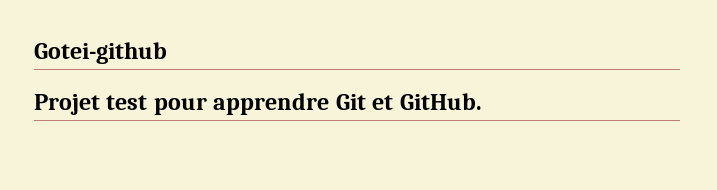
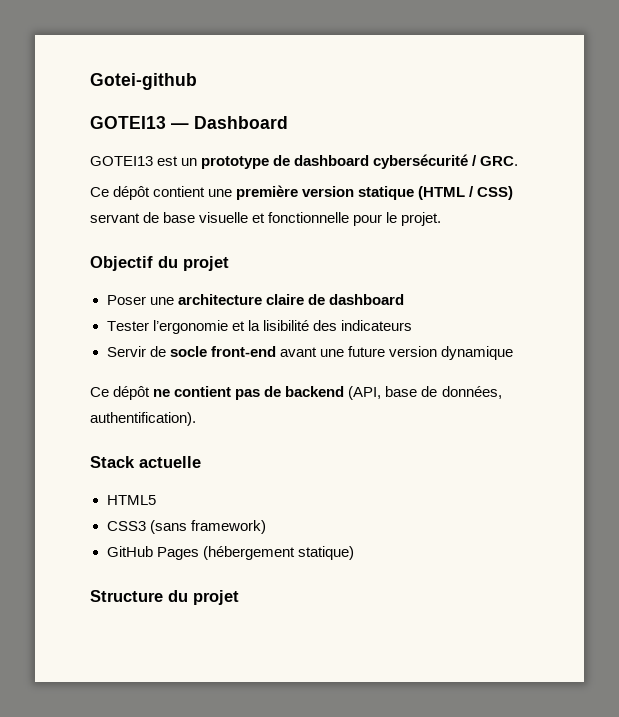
- Projet test pour apprendre Git et GitHub.
+ GOTEI13 — Dashboard
+ GOTEI13 est un prototype de dashboard cybersécurité / GRC.
+ Ce dépôt contient une première version statique (HTML / CSS) servant de base visuelle et fonctionnelle pour le projet.
+ Objectif du projet
+ Poser une architecture claire de dashboard
+ Tester l’ergonomie et la lisibilité des indicateurs
+ Servir de socle front-end avant une future version dynamique
+ Ce dépôt ne contient pas de backend (API, base de données, authentification).
+ Stack actuelle
+ HTML5
+ CSS3 (sans framework)
+ GitHub Pages (hébergement statique)
+ Structure du projet

